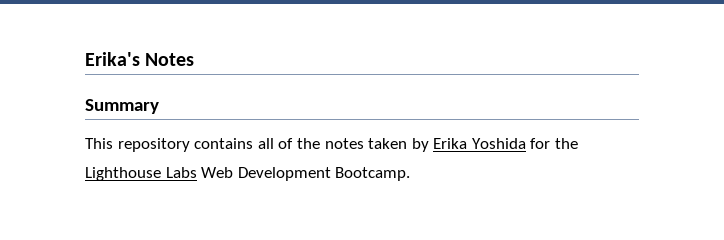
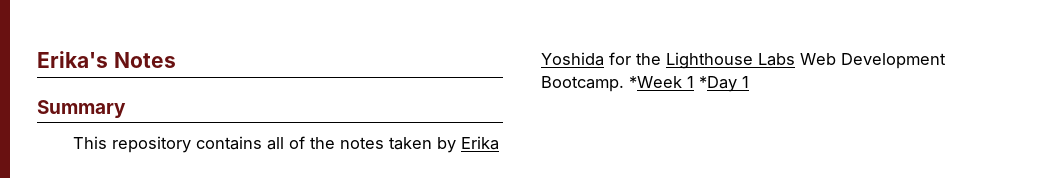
+ *Week 1 *Day 1

